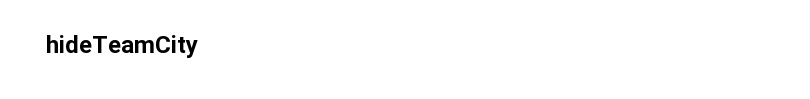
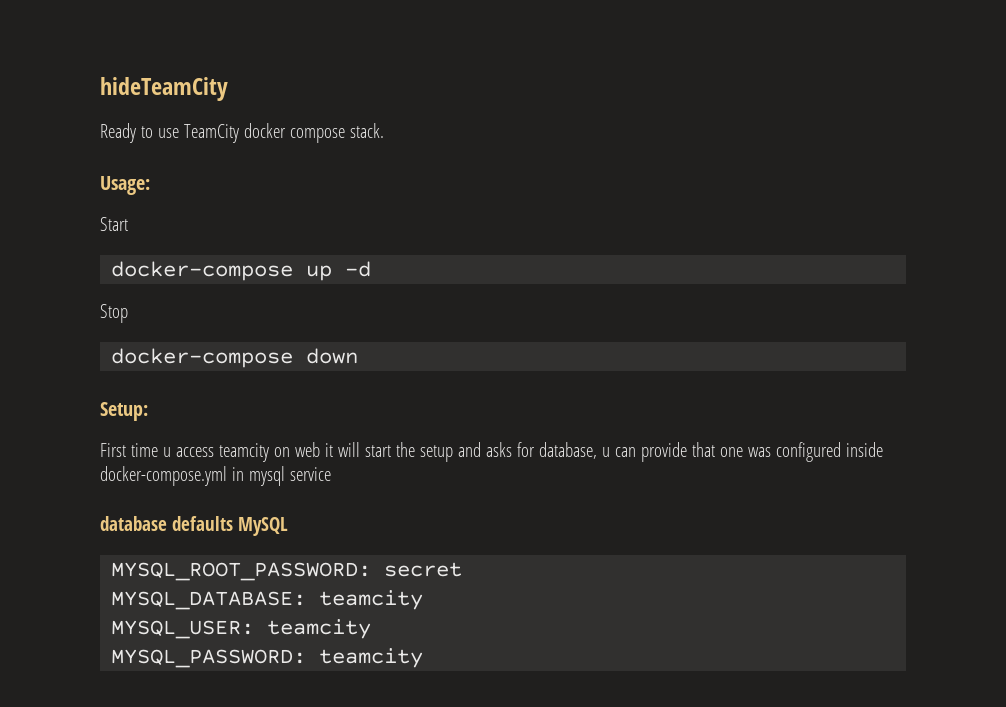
+ Ready to use TeamCity docker compose stack.
+ Usage:
+ Start
+ docker-compose up -d
+ Stop
+ docker-compose down
+ Setup:
+ First time u access teamcity on web it will start the setup and asks for database, u can provide that one was configured inside docker-compose.yml in mysql service
+ database defaults MySQL
+ MYSQL_ROOT_PASSWORD: secret
+ MYSQL_DATABASE: teamcity
+ MYSQL_USER: teamcity
+ MYSQL_PASSWORD: teamcity

